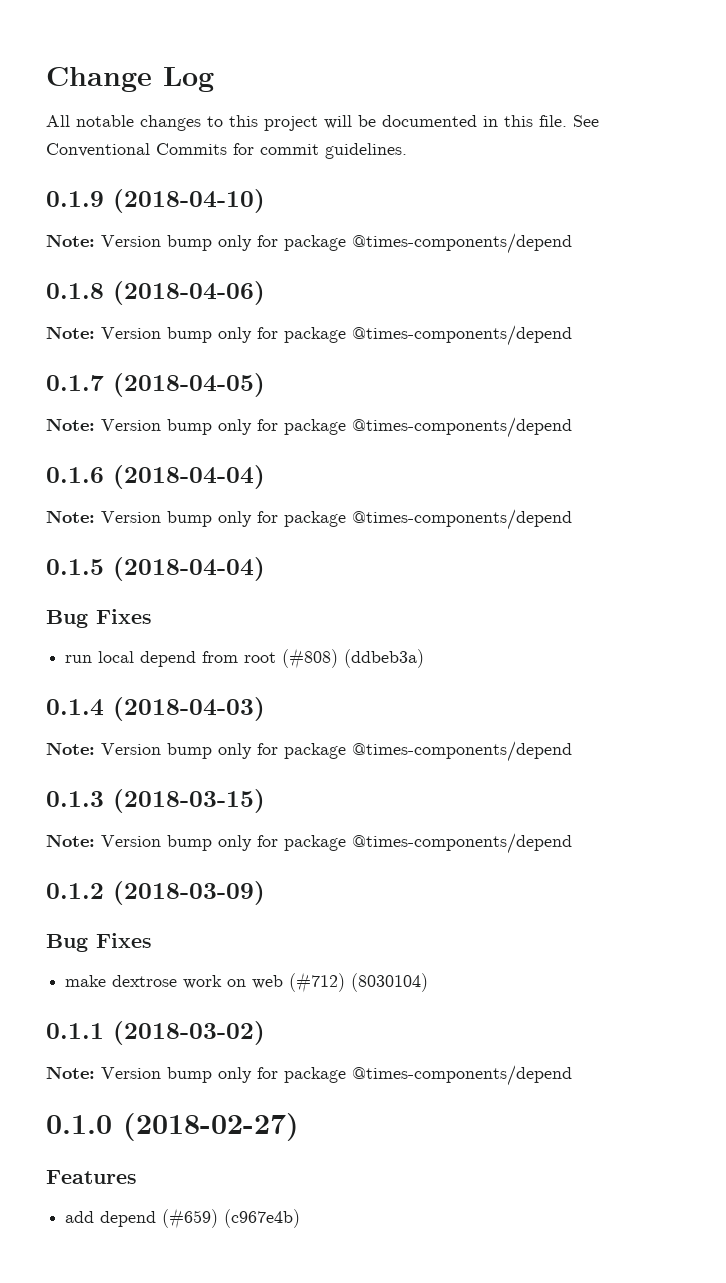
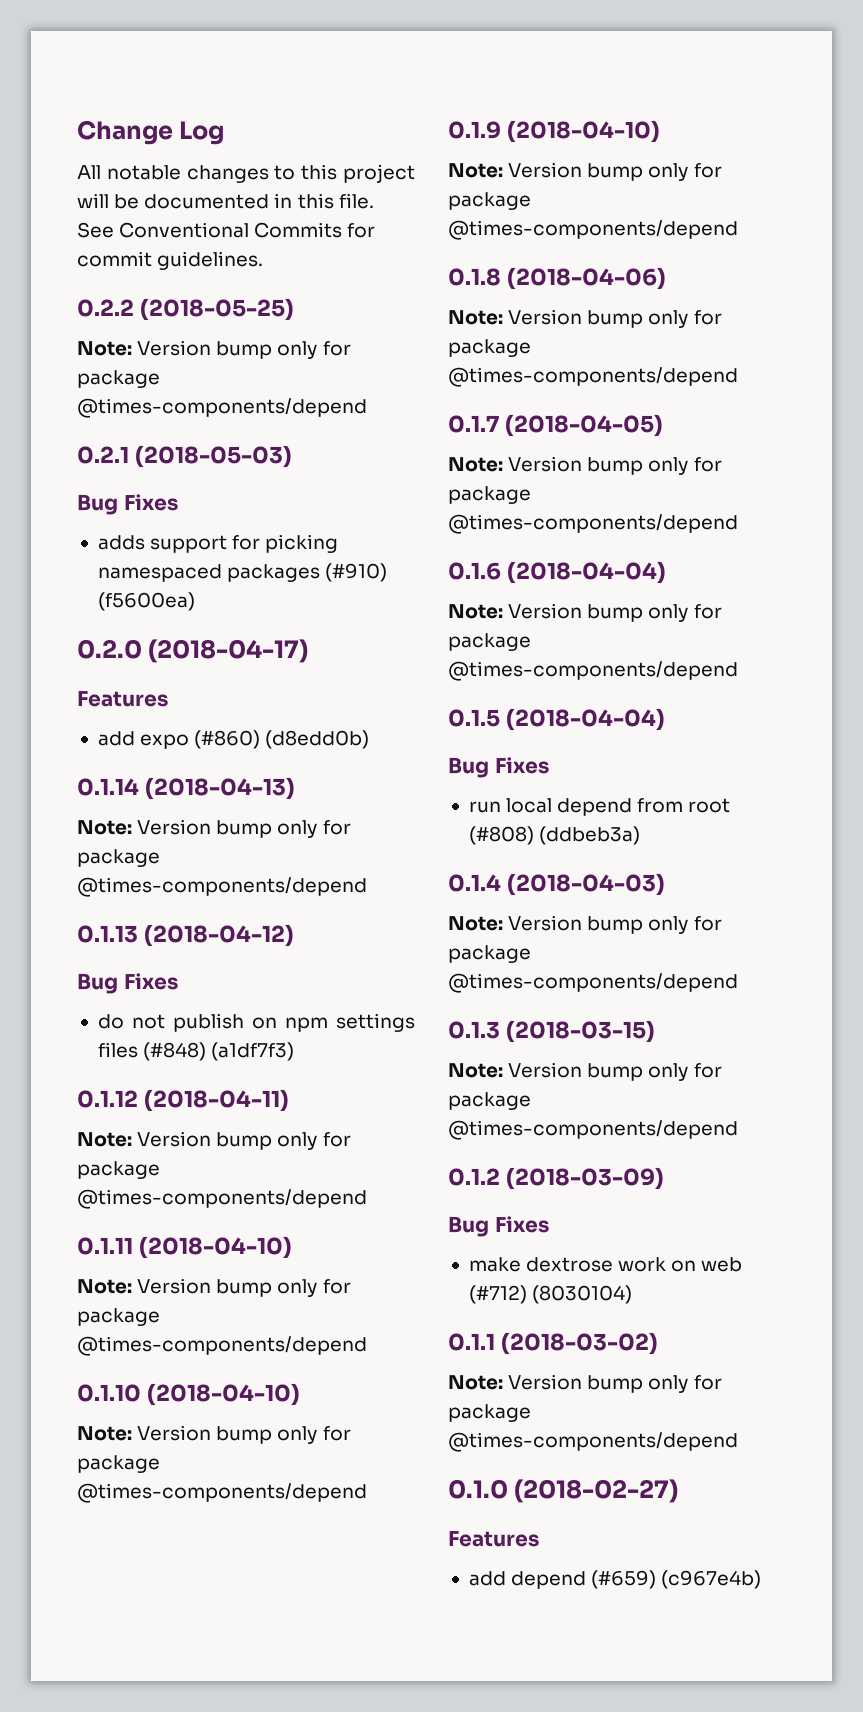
+ 0.2.2 (2018-05-25)
+ Note: Version bump only for package @times-components/depend
+ 0.2.1 (2018-05-03)
+ Bug Fixes
+ adds support for picking namespaced packages (#910) (f5600ea)
+ 0.2.0 (2018-04-17)
+ Features
+ add expo (#860) (d8edd0b)
+ 0.1.14 (2018-04-13)
+ Note: Version bump only for package @times-components/depend
+ 0.1.13 (2018-04-12)
+ Bug Fixes
+ do not publish on npm settings files (#848) (a1df7f3)
+ 0.1.12 (2018-04-11)
+ Note: Version bump only for package @times-components/depend
+ 0.1.11 (2018-04-10)
+ Note: Version bump only for package @times-components/depend
+ 0.1.10 (2018-04-10)
+ Note: Version bump only for package @times-components/depend

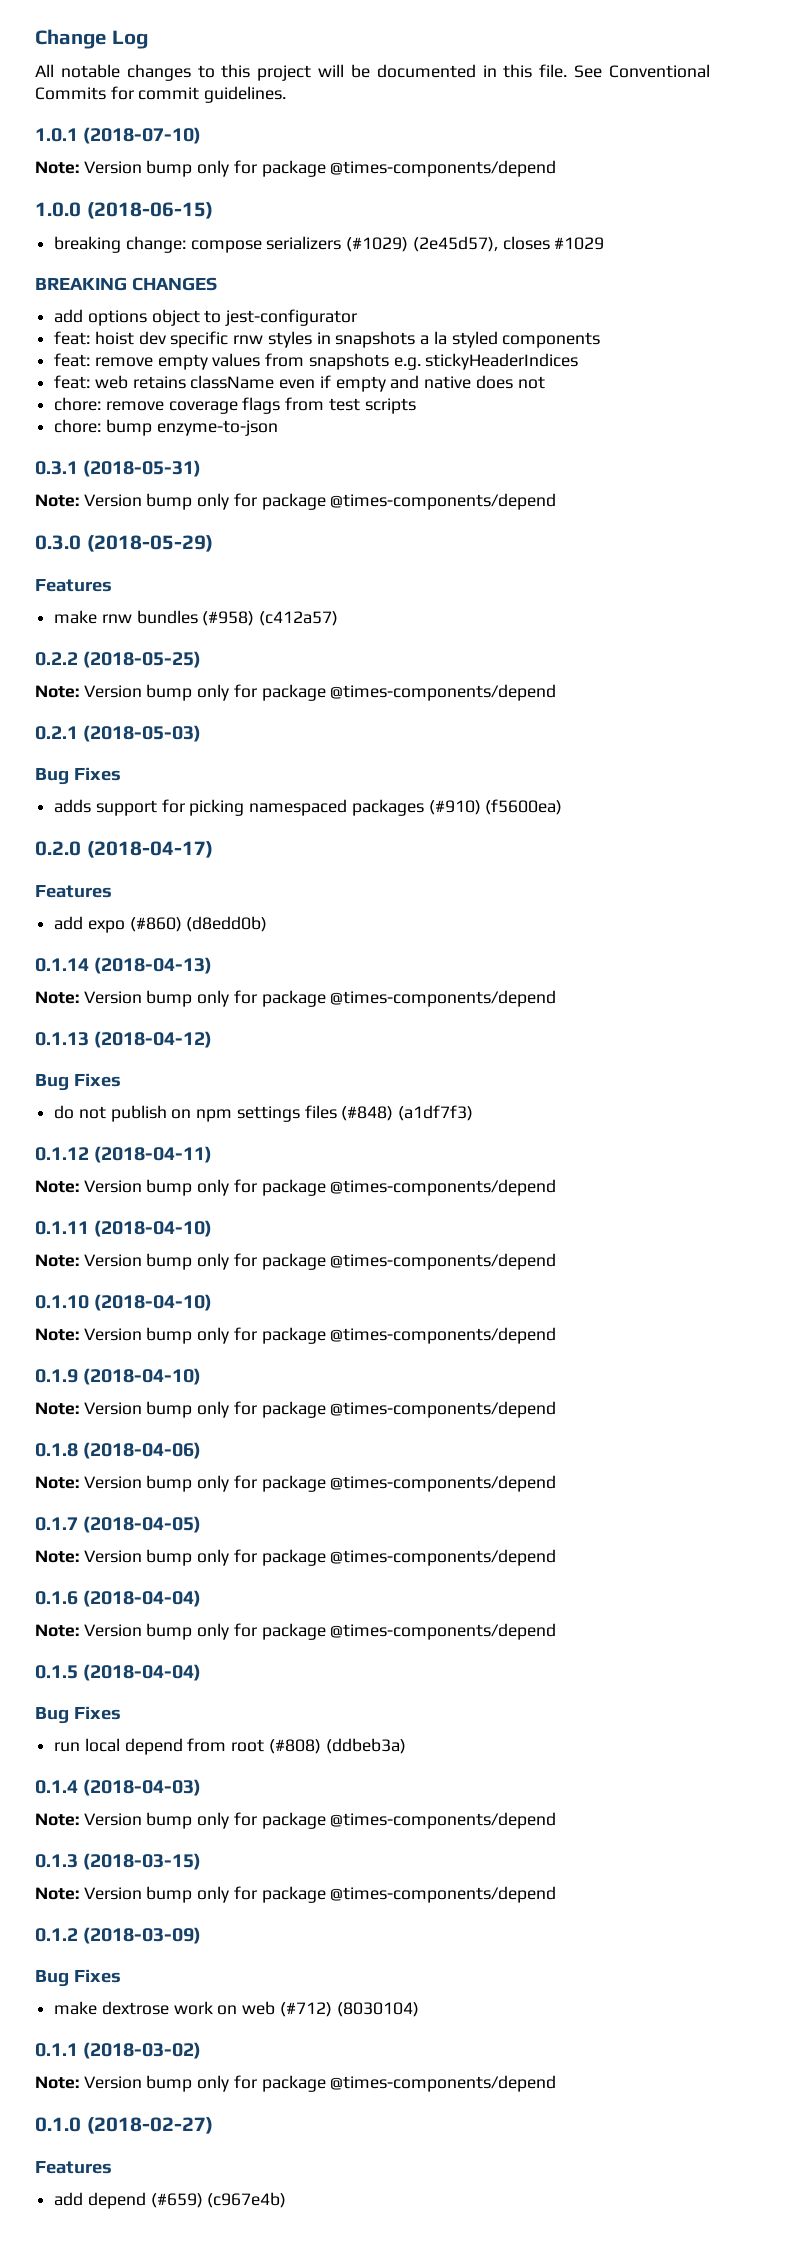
+ 1.0.1 (2018-07-10)
+ Note: Version bump only for package @times-components/depend
+ 1.0.0 (2018-06-15)
+ breaking change: compose serializers (#1029) (2e45d57), closes #1029
+ BREAKING CHANGES
+ add options object to jest-configurator
+ feat: hoist dev specific rnw styles in snapshots a la styled components
+ feat: remove empty values from snapshots e.g. stickyHeaderIndices
+ feat: web retains className even if empty and native does not
+ chore: remove coverage flags from test scripts
+ chore: bump enzyme-to-json
+ 0.3.1 (2018-05-31)
+ Note: Version bump only for package @times-components/depend
+ 0.3.0 (2018-05-29)
+ Features
+ make rnw bundles (#958) (c412a57)

